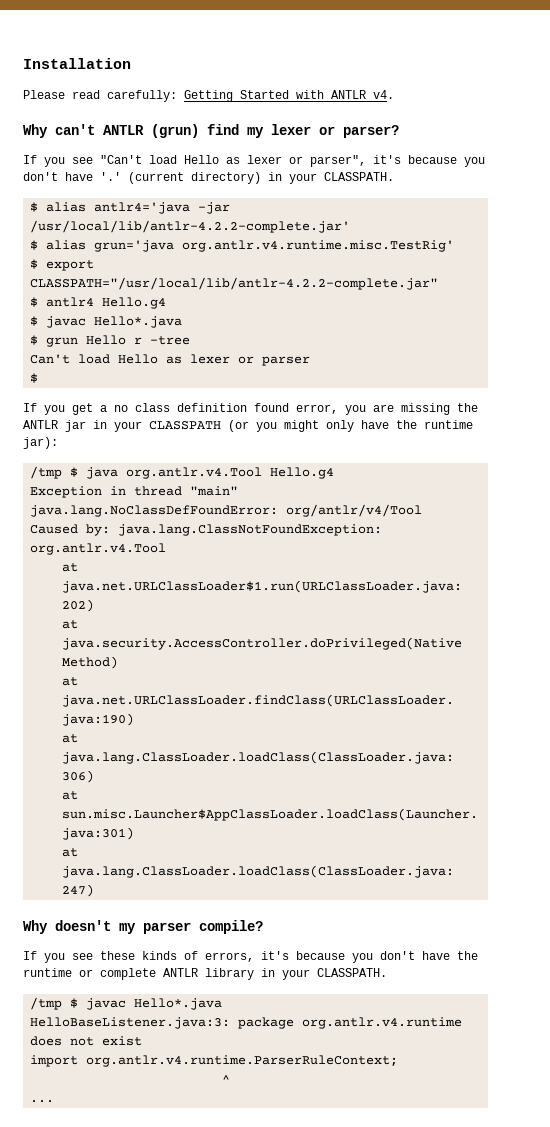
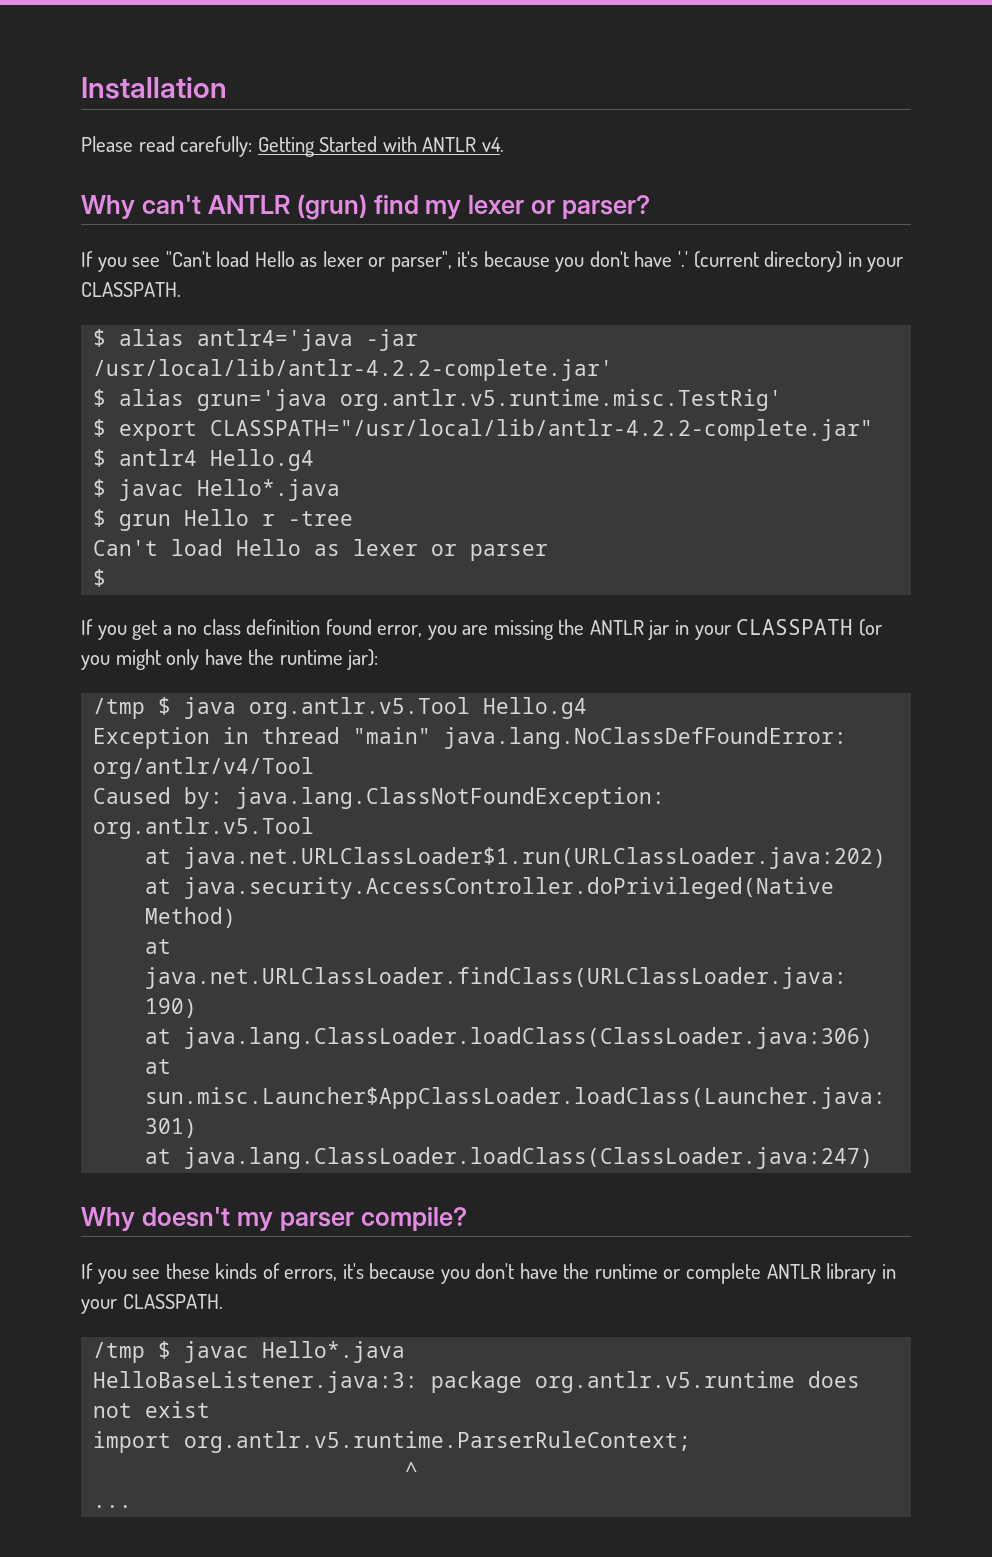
- $ alias grun='java org.antlr.v4.runtime.misc.TestRig'
+ $ alias grun='java org.antlr.v5.runtime.misc.TestRig'
- /tmp $ java org.antlr.v4.Tool Hello.g4
+ /tmp $ java org.antlr.v5.Tool Hello.g4
- Caused by: java.lang.ClassNotFoundException: org.antlr.v4.Tool
+ Caused by: java.lang.ClassNotFoundException: org.antlr.v5.Tool
- HelloBaseListener.java:3: package org.antlr.v4.runtime does not exist
+ HelloBaseListener.java:3: package org.antlr.v5.runtime does not exist
- import org.antlr.v4.runtime.ParserRuleContext;
+ import org.antlr.v5.runtime.ParserRuleContext;

